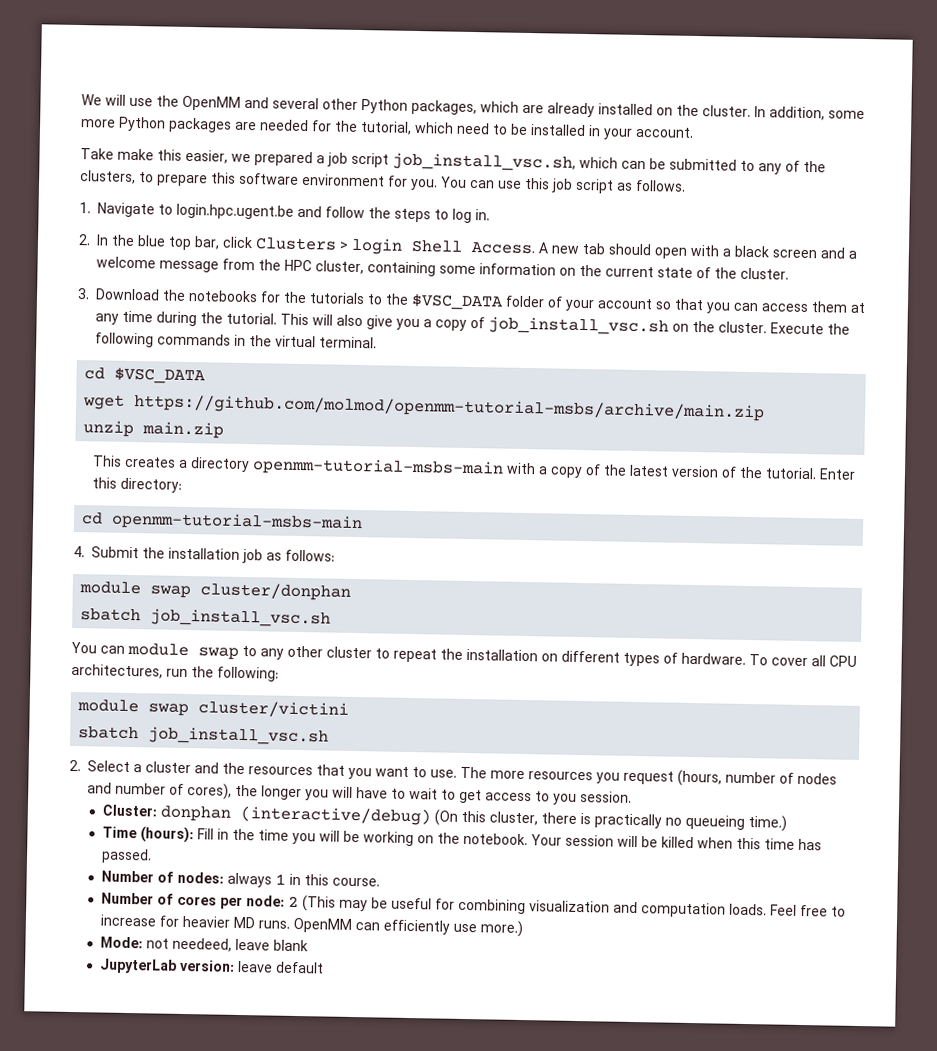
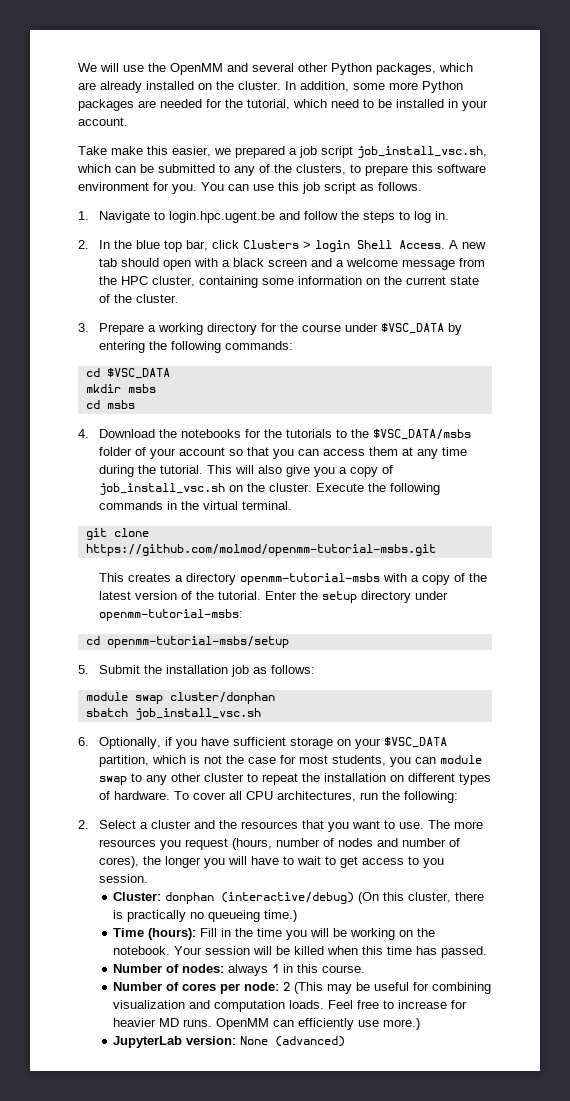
- 3. Download the notebooks for the tutorials to the $VSC_DATA folder of your account so that you can access them at any time during the tutorial.
+ 3. Prepare a working directory for the course under $VSC_DATA by entering the following commands:
+ cd $VSC_DATA
+ mkdir msbs
+ cd msbs
+ 4. Download the notebooks for the tutorials to the $VSC_DATA/msbs folder of your account so that you can access them at any time during the tutorial.
- cd $VSC_DATA
- wget https://github.com/molmod/openmm-tutorial-msbs/archive/main.zip
- unzip main.zip
+ git clone https://github.com/molmod/openmm-tutorial-msbs.git
- This creates a directory openmm-tutorial-msbs-main with a copy of the latest version of the tutorial.
+ This creates a directory openmm-tutorial-msbs with a copy of the latest version of the tutorial.
- Enter this directory:
- cd openmm-tutorial-msbs-main
- 4. Submit the installation job as follows:
+ Enter the setup directory under openmm-tutorial-msbs:
+ cd openmm-tutorial-msbs/setup
+ 5. Submit the installation job as follows:
- You can module swap to any other cluster to repeat the installation on different types of hardware.
+ 6. Optionally, if you have sufficient storage on your $VSC_DATA partition, which is not the case for most students, you can module swap to any other cluster to repeat the installation on different types of hardware.
- module swap cluster/victini
- sbatch job_install_vsc.sh
- Mode: not needeed, leave blank
- JupyterLab version: leave default
+ JupyterLab version: None (advanced)

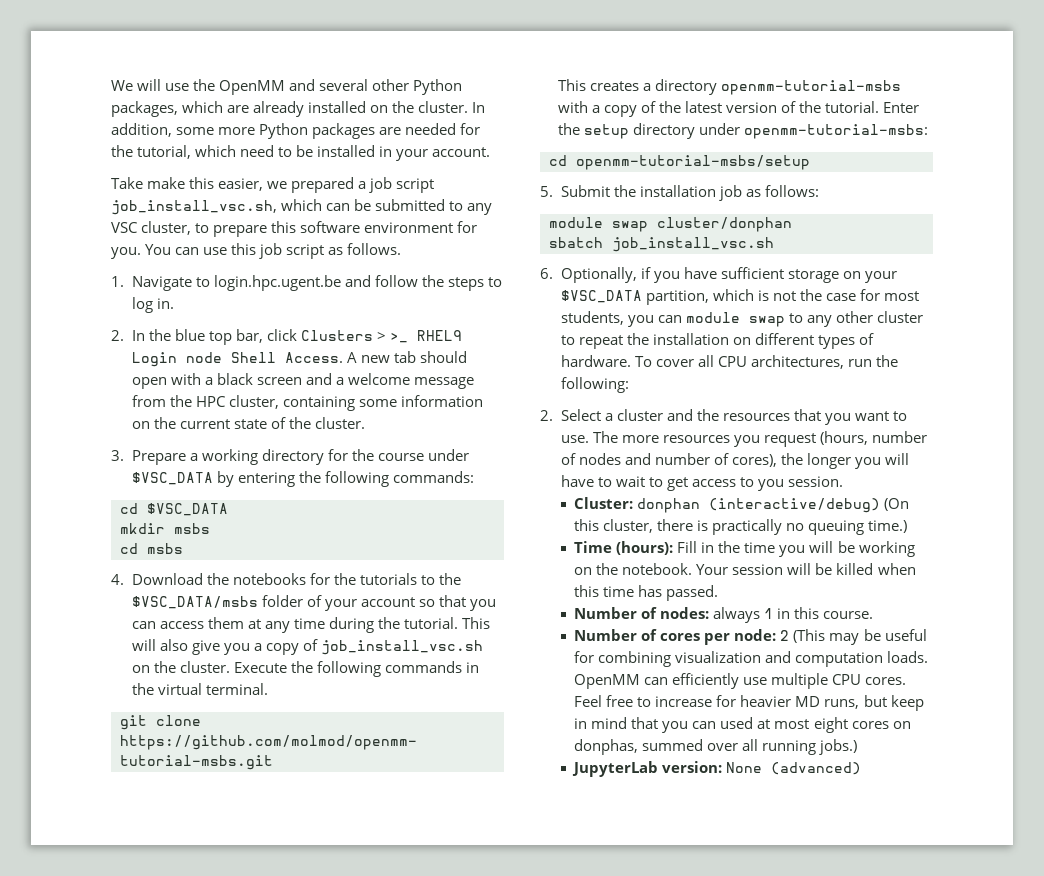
- Take make this easier, we prepared a job script job_install_vsc.sh, which can be submitted to any of the clusters, to prepare this software environment for you.
+ Take make this easier, we prepared a job script job_install_vsc.sh, which can be submitted to any VSC cluster, to prepare this software environment for you.
- 2. In the blue top bar, click Clusters > login Shell Access.
+ 2. In the blue top bar, click Clusters > >_ RHEL9 Login node Shell Access.
- Cluster: donphan (interactive/debug) (On this cluster, there is practically no queueing time.)
+ Cluster: donphan (interactive/debug) (On this cluster, there is practically no queuing time.)
+ OpenMM can efficiently use multiple CPU cores.
- Feel free to increase for heavier MD runs. OpenMM can efficiently use more.)
+ Feel free to increase for heavier MD runs, but keep in mind that you can used at most eight cores on donphas, summed over all running jobs.)

